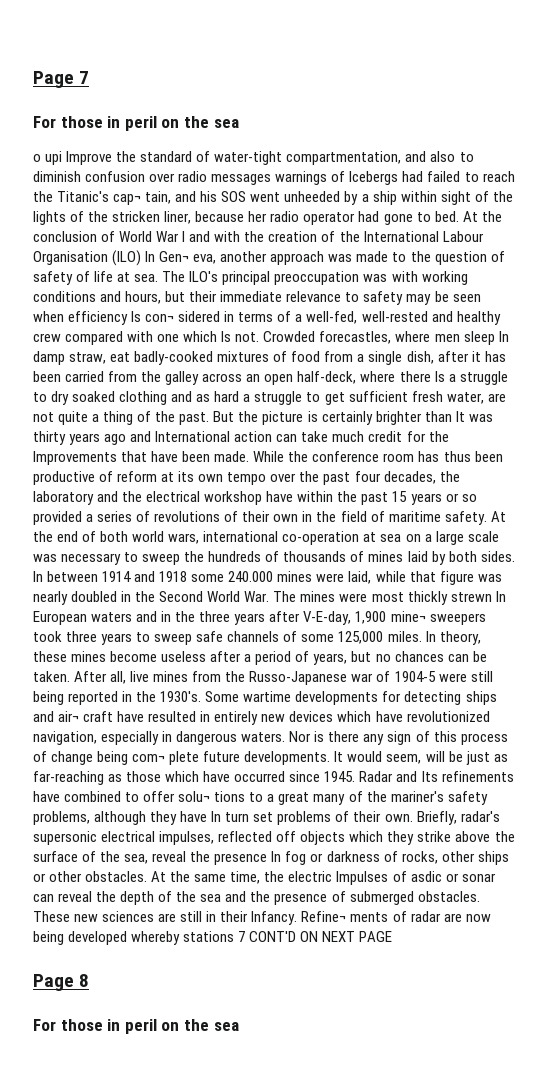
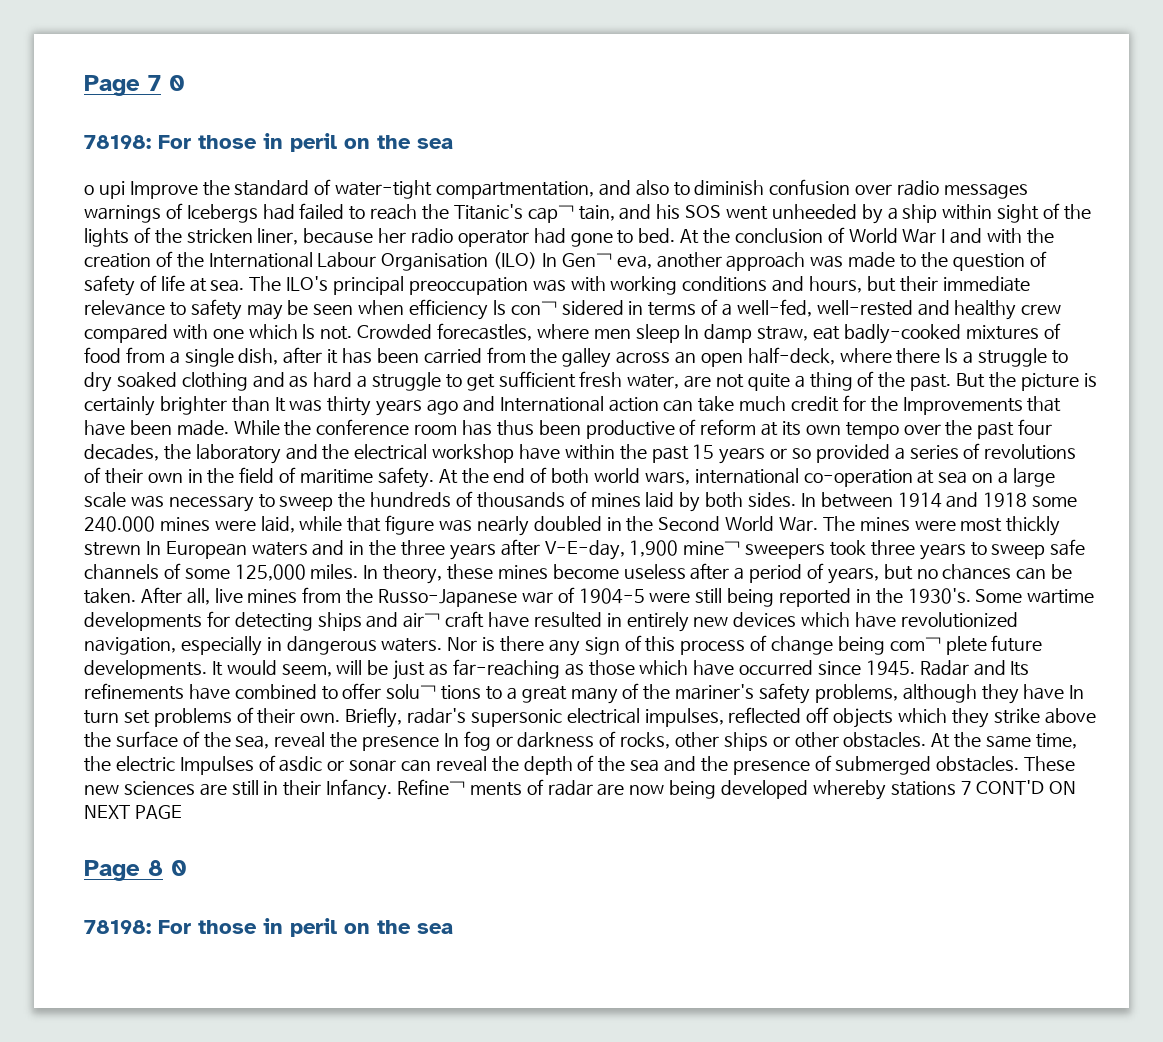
- Page 7
- For those in peril on the sea
+ Page 7 0
+ 78198: For those in peril on the sea
- Page 8
- For those in peril on the sea
+ Page 8 0
+ 78198: For those in peril on the sea

